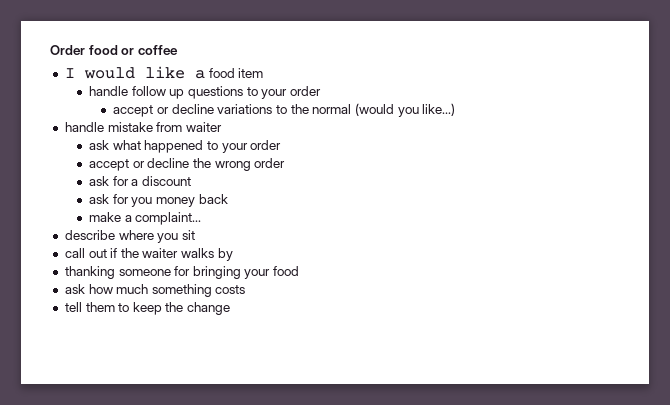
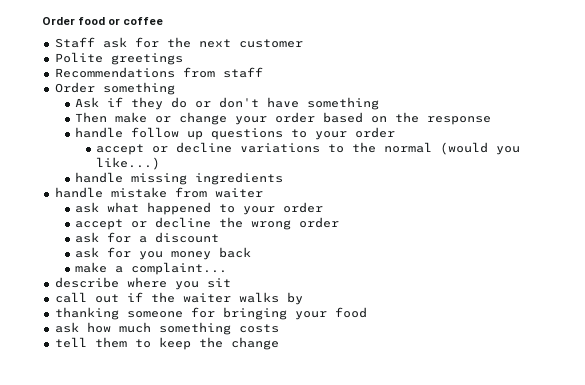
- I would like a food item
+ Staff ask for the next customer
+ Polite greetings
+ Recommendations from staff
+ Order something
+ Ask if they do or don't have something
+ Then make or change your order based on the response
+ handle missing ingredients

